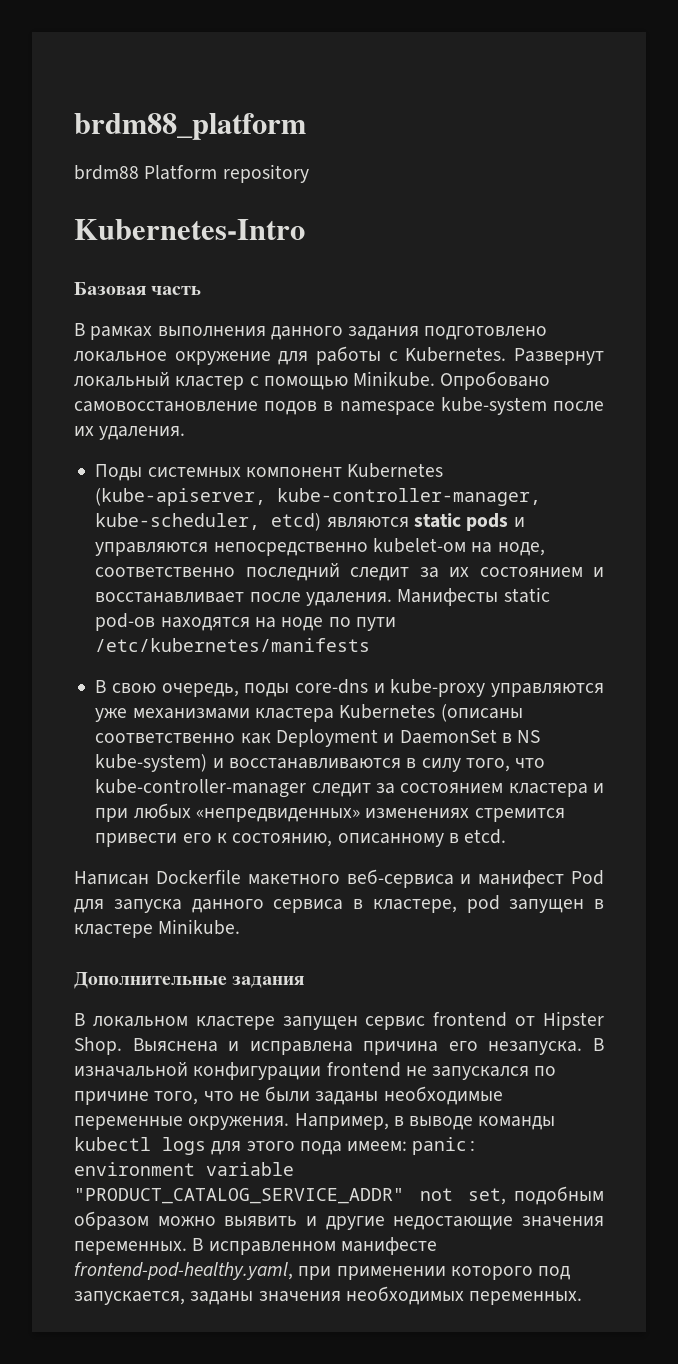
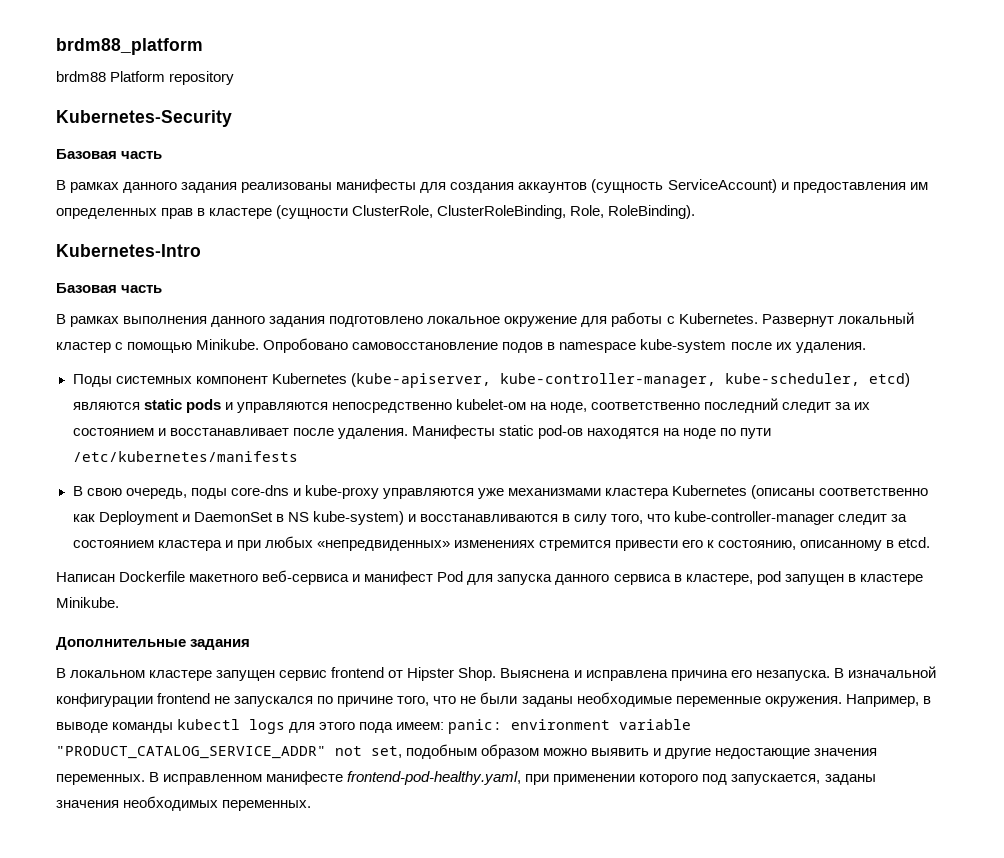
+ Kubernetes-Security
+ Базовая часть
+ В рамках данного задания реализованы манифесты для создания аккаунтов (сущность ServiceAccount) и предоставления им определенных прав в кластере (сущности ClusterRole, ClusterRoleBinding, Role, RoleBinding).

